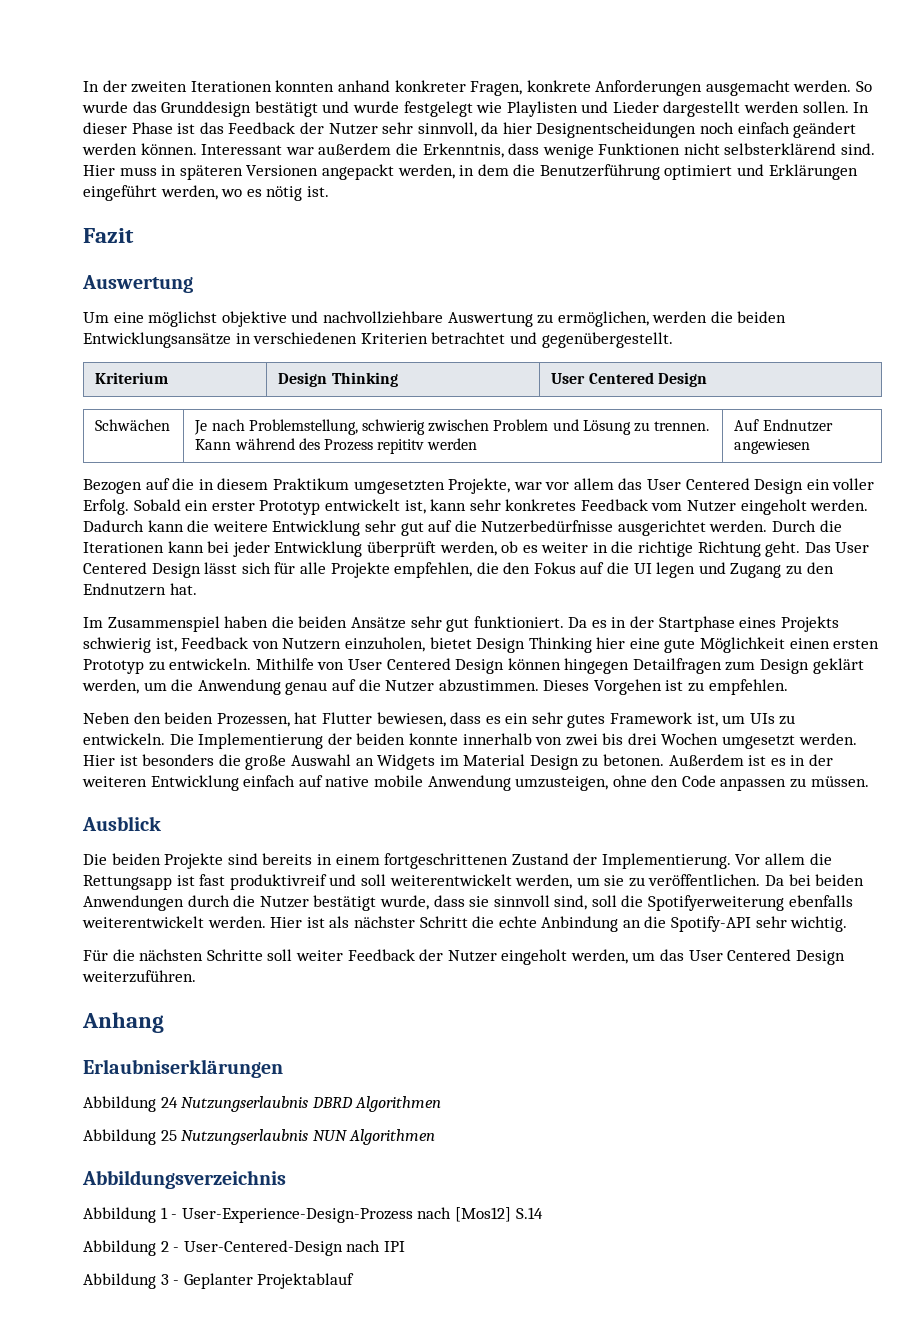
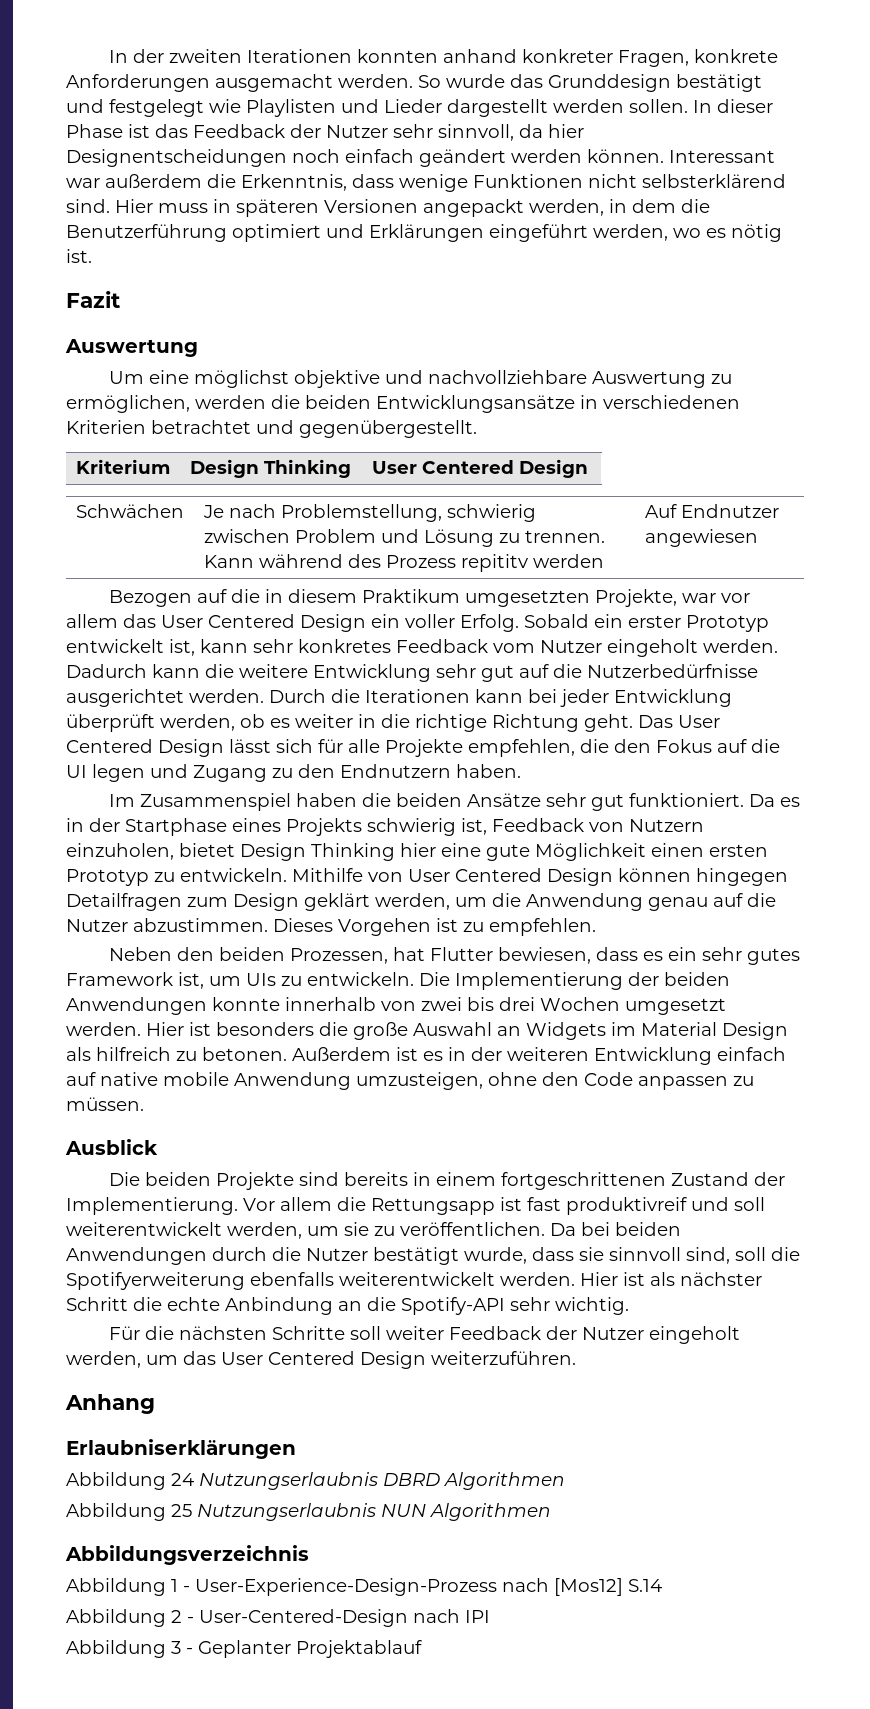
- So wurde das Grunddesign bestätigt und wurde festgelegt wie Playlisten und Lieder dargestellt werden sollen.
+ So wurde das Grunddesign bestätigt und festgelegt wie Playlisten und Lieder dargestellt werden sollen.
- Das User Centered Design lässt sich für alle Projekte empfehlen, die den Fokus auf die UI legen und Zugang zu den Endnutzern hat.
+ Das User Centered Design lässt sich für alle Projekte empfehlen, die den Fokus auf die UI legen und Zugang zu den Endnutzern haben.
- Die Implementierung der beiden konnte innerhalb von zwei bis drei Wochen umgesetzt werden.
+ Die Implementierung der beiden Anwendungen konnte innerhalb von zwei bis drei Wochen umgesetzt werden.
- Hier ist besonders die große Auswahl an Widgets im Material Design zu betonen.
+ Hier ist besonders die große Auswahl an Widgets im Material Design als hilfreich zu betonen.

